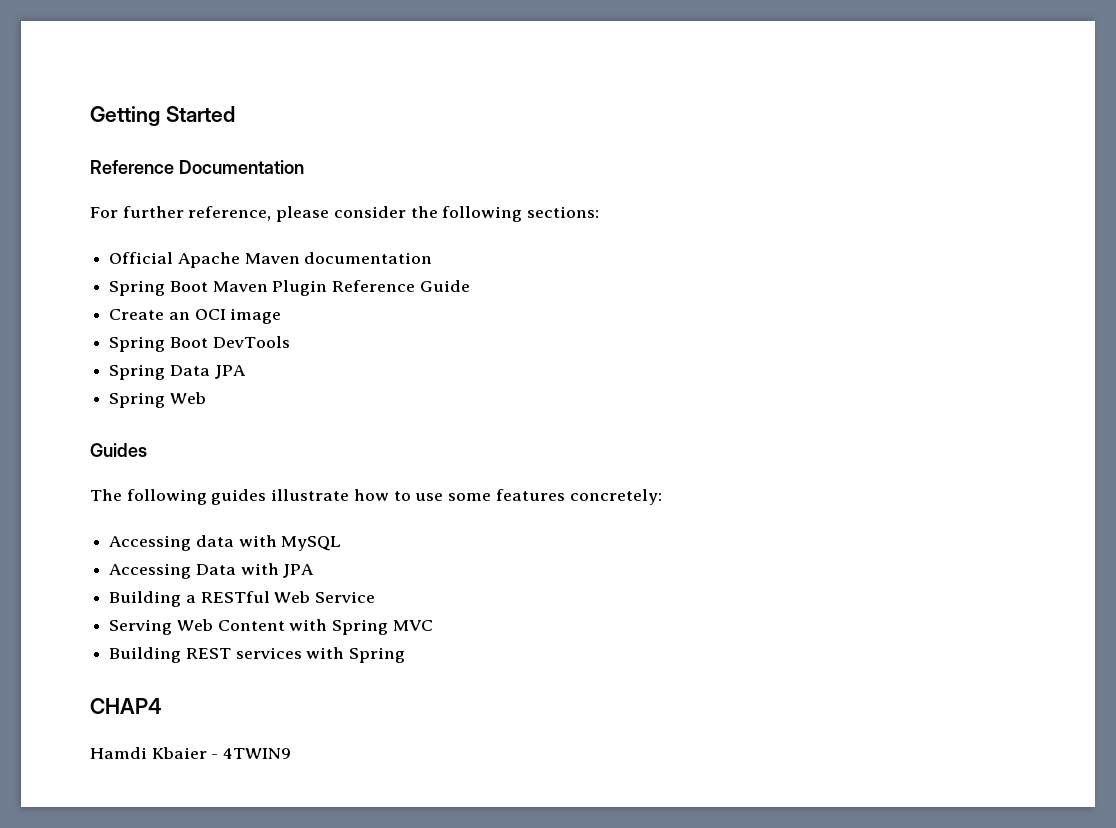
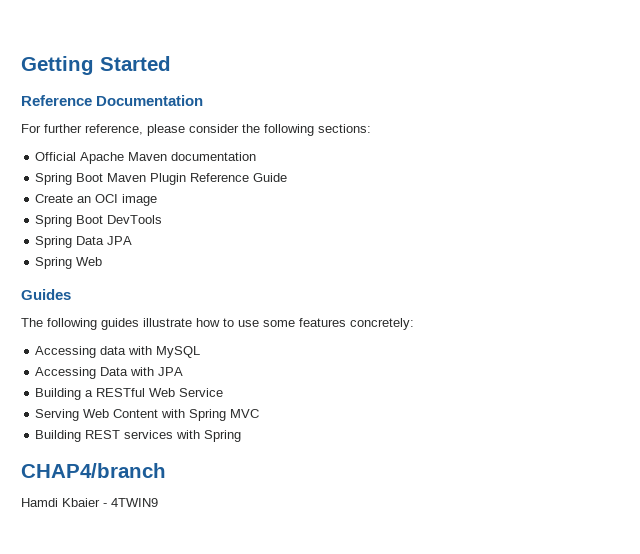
- CHAP4
+ CHAP4/branch

